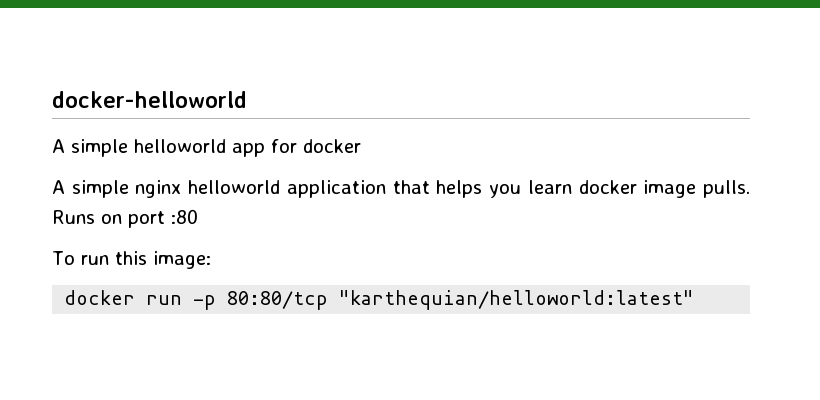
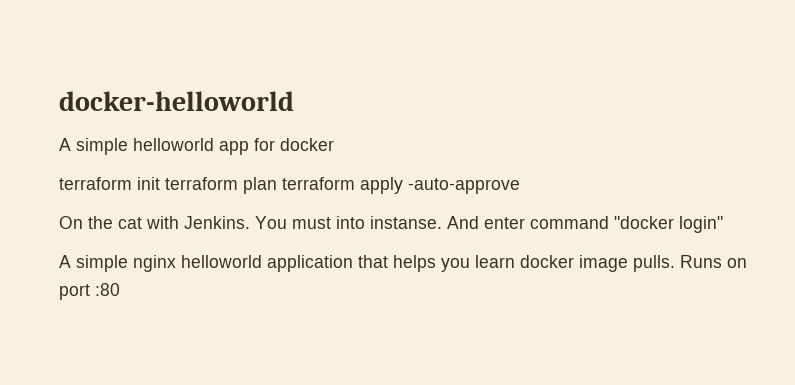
+ terraform init terraform plan terraform apply -auto-approve
+ On the cat with Jenkins. You must into instanse. And enter command "docker login"
- To run this image:
- docker run -p 80:80/tcp "karthequian/helloworld:latest"

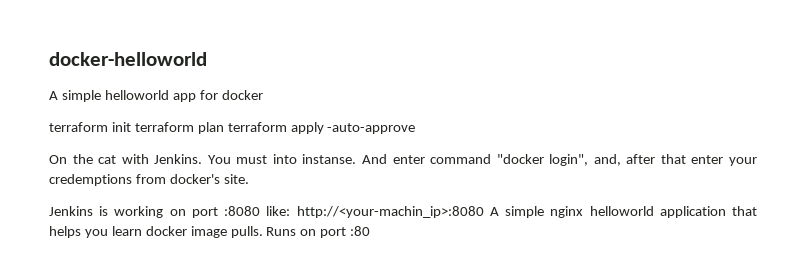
- And enter command "docker login"
- A simple nginx helloworld application that helps you learn docker image pulls.
+ And enter command "docker login", and, after that enter your credemptions from docker's site.
+ Jenkins is working on port :8080 like: http://<your-machin_ip>:8080 A simple nginx helloworld application that helps you learn docker image pulls.

